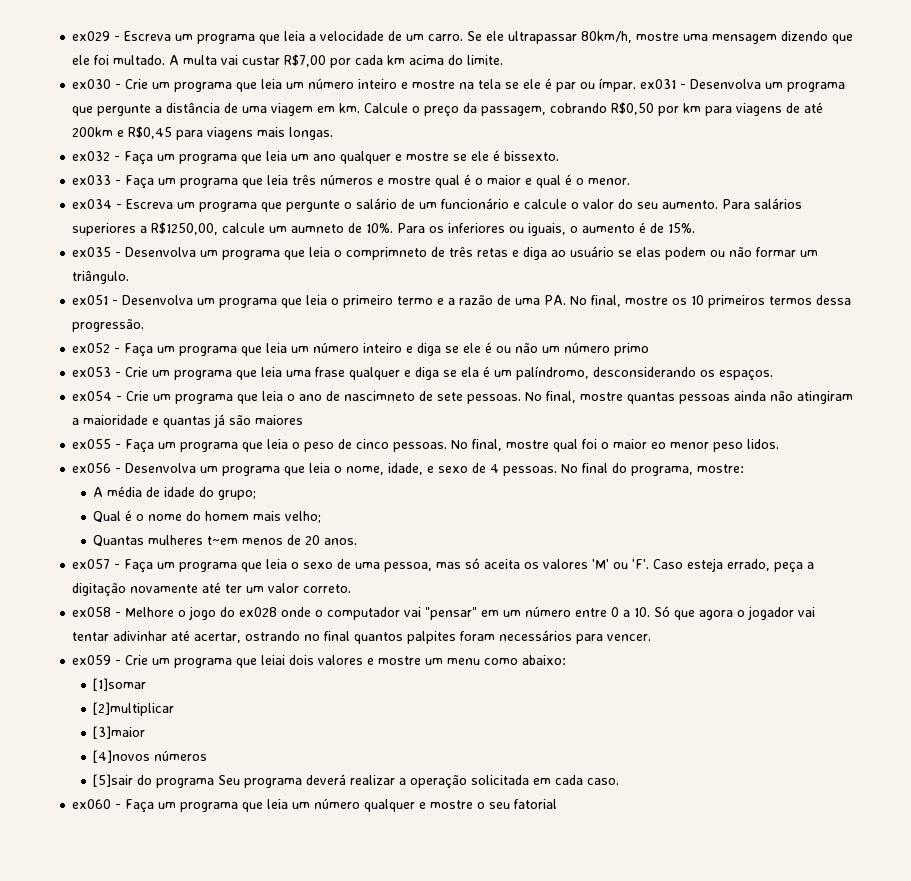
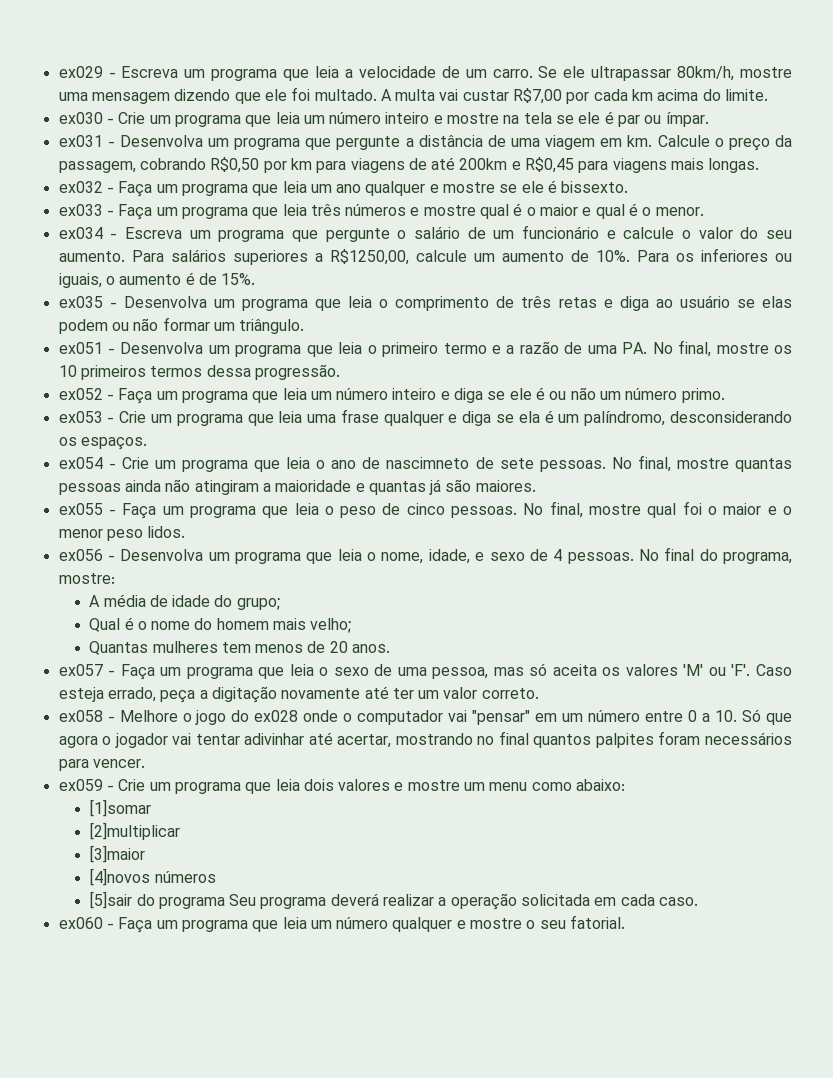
- ex030 - Crie um programa que leia um número inteiro e mostre na tela se ele é par ou ímpar. ex031 - Desenvolva um programa que pergunte a distância de uma viagem em km.
+ ex030 - Crie um programa que leia um número inteiro e mostre na tela se ele é par ou ímpar.
+ ex031 - Desenvolva um programa que pergunte a distância de uma viagem em km.
- Para salários superiores a R$1250,00, calcule um aumneto de 10%.
+ Para salários superiores a R$1250,00, calcule um aumento de 10%.
- ex035 - Desenvolva um programa que leia o comprimneto de três retas e diga ao usuário se elas podem ou não formar um triângulo.
+ ex035 - Desenvolva um programa que leia o comprimento de três retas e diga ao usuário se elas podem ou não formar um triângulo.
- ex052 - Faça um programa que leia um número inteiro e diga se ele é ou não um número primo
+ ex052 - Faça um programa que leia um número inteiro e diga se ele é ou não um número primo.
- No final, mostre quantas pessoas ainda não atingiram a maioridade e quantas já são maiores
+ No final, mostre quantas pessoas ainda não atingiram a maioridade e quantas já são maiores.
- No final, mostre qual foi o maior eo menor peso lidos.
+ No final, mostre qual foi o maior e o menor peso lidos.
- Quantas mulheres t~em menos de 20 anos.
+ Quantas mulheres tem menos de 20 anos.
- ex058 - Melhore o jogo do ex028 onde o computador vai "pensar" em um número entre 0 a 10. Só que agora o jogador vai tentar adivinhar até acertar, ostrando no final quantos palpites foram necessários para vencer.
+ ex058 - Melhore o jogo do ex028 onde o computador vai "pensar" em um número entre 0 a 10. Só que agora o jogador vai tentar adivinhar até acertar, mostrando no final quantos palpites foram necessários para vencer.
- ex059 - Crie um programa que leiai dois valores e mostre um menu como abaixo:
+ ex059 - Crie um programa que leia dois valores e mostre um menu como abaixo:
- ex060 - Faça um programa que leia um número qualquer e mostre o seu fatorial
+ ex060 - Faça um programa que leia um número qualquer e mostre o seu fatorial.

